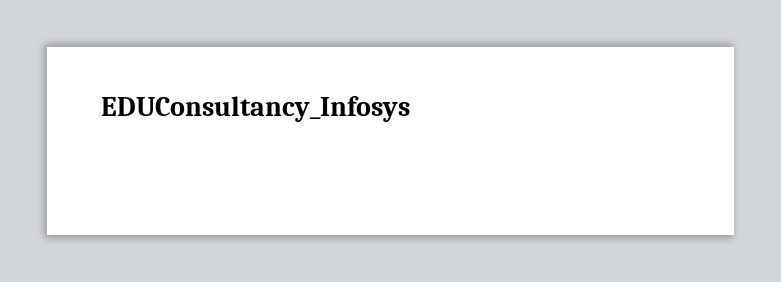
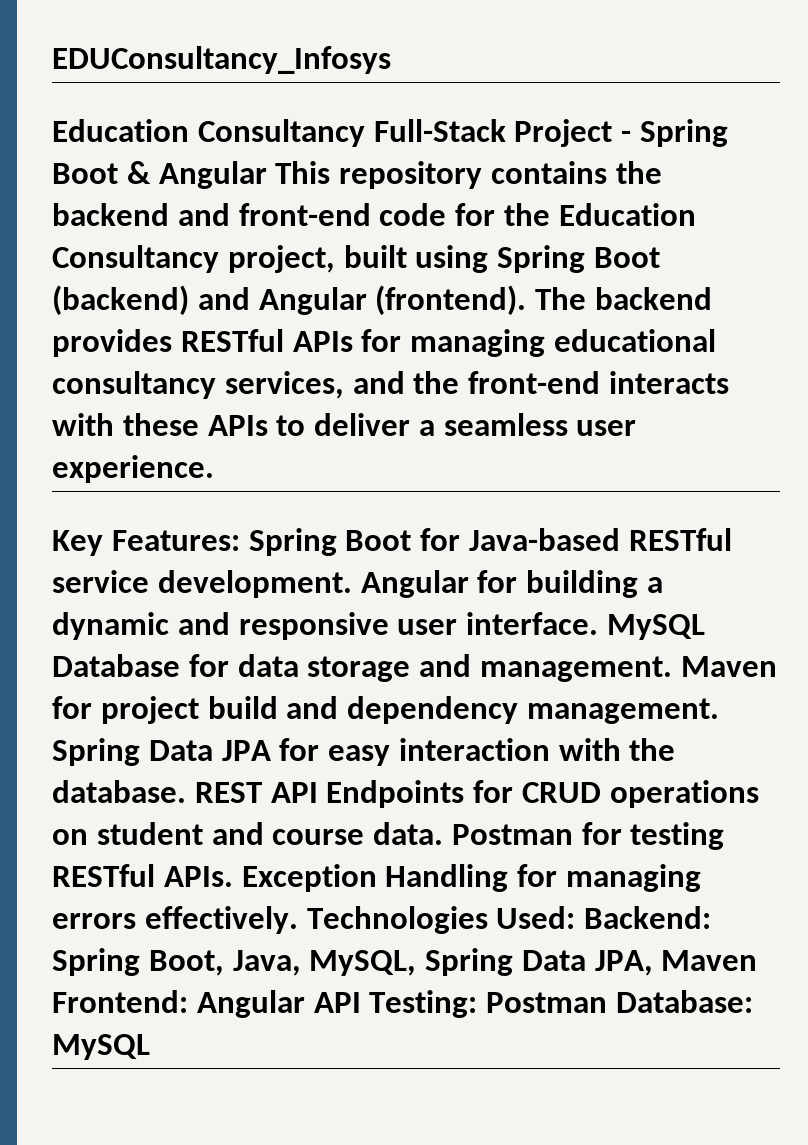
+ Education Consultancy Full-Stack Project - Spring Boot & Angular This repository contains the backend and front-end code for the Education Consultancy project, built using Spring Boot (backend) and Angular (frontend). The backend provides RESTful APIs for managing educational consultancy services, and the front-end interacts with these APIs to deliver a seamless user experience.
+ Key Features: Spring Boot for Java-based RESTful service development. Angular for building a dynamic and responsive user interface. MySQL Database for data storage and management. Maven for project build and dependency management. Spring Data JPA for easy interaction with the database. REST API Endpoints for CRUD operations on student and course data. Postman for testing RESTful APIs. Exception Handling for managing errors effectively. Technologies Used: Backend: Spring Boot, Java, MySQL, Spring Data JPA, Maven Frontend: Angular API Testing: Postman Database: MySQL

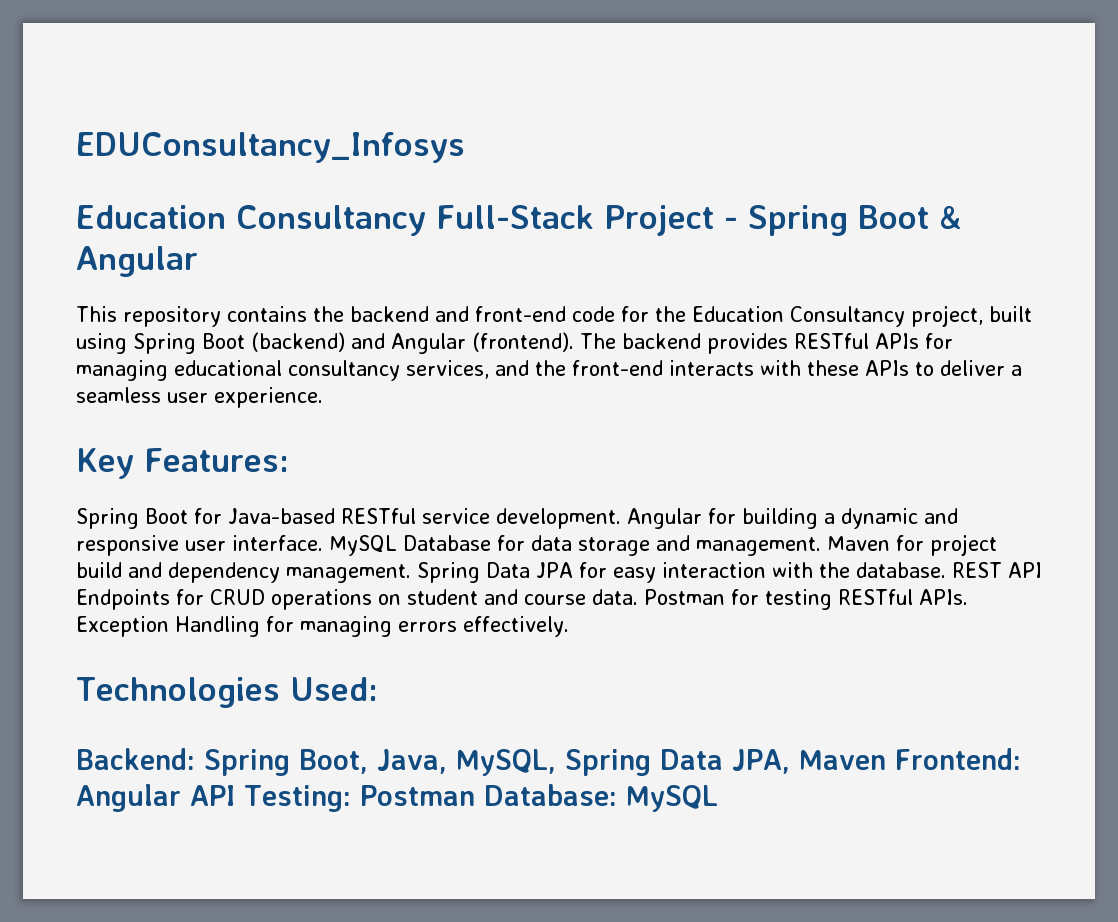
- Education Consultancy Full-Stack Project - Spring Boot & Angular This repository contains the backend and front-end code for the Education Consultancy project, built using Spring Boot (backend) and Angular (frontend).
+ Education Consultancy Full-Stack Project - Spring Boot & Angular
+ This repository contains the backend and front-end code for the Education Consultancy project, built using Spring Boot (backend) and Angular (frontend).
- Key Features: Spring Boot for Java-based RESTful service development.
+ Key Features:
+ Spring Boot for Java-based RESTful service development.
- Exception Handling for managing errors effectively. Technologies Used: Backend: Spring Boot, Java, MySQL, Spring Data JPA, Maven Frontend: Angular API Testing: Postman Database: MySQL
+ Exception Handling for managing errors effectively.
+ Technologies Used:
+ Backend: Spring Boot, Java, MySQL, Spring Data JPA, Maven Frontend: Angular API Testing: Postman Database: MySQL

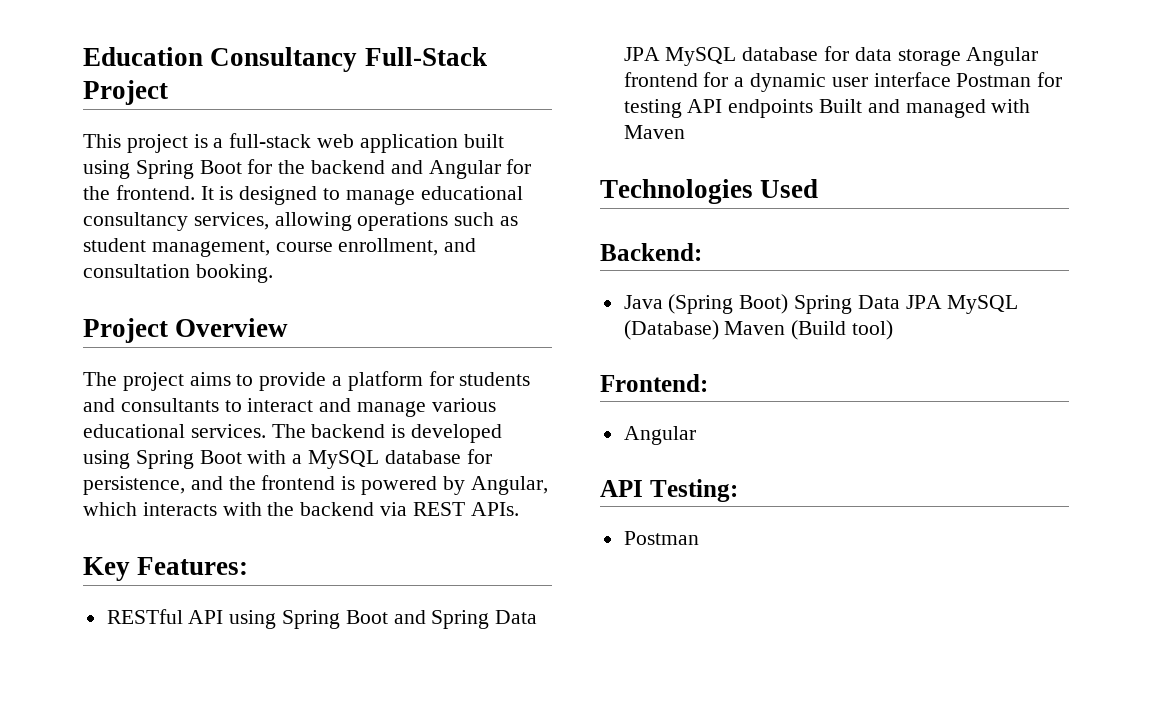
- EDUConsultancy_Infosys
- Education Consultancy Full-Stack Project - Spring Boot & Angular
- This repository contains the backend and front-end code for the Education Consultancy project, built using Spring Boot (backend) and Angular (frontend). The backend provides RESTful APIs for managing educational consultancy services, and the front-end interacts with these APIs to deliver a seamless user experience.
+ Education Consultancy Full-Stack Project
+ This project is a full-stack web application built using Spring Boot for the backend and Angular for the frontend. It is designed to manage educational consultancy services, allowing operations such as student management, course enrollment, and consultation booking.
+ Project Overview
+ The project aims to provide a platform for students and consultants to interact and manage various educational services. The backend is developed using Spring Boot with a MySQL database for persistence, and the frontend is powered by Angular, which interacts with the backend via REST APIs.
  Key Features:
- Spring Boot for Java-based RESTful service development. Angular for building a dynamic and responsive user interface. MySQL Database for data storage and management. Maven for project build and dependency management. Spring Data JPA for easy interaction with the database. REST API Endpoints for CRUD operations on student and course data. Postman for testing RESTful APIs. Exception Handling for managing errors effectively.
- Technologies Used:
- Backend: Spring Boot, Java, MySQL, Spring Data JPA, Maven Frontend: Angular API Testing: Postman Database: MySQL
+ RESTful API using Spring Boot and Spring Data JPA MySQL database for data storage Angular frontend for a dynamic user interface Postman for testing API endpoints Built and managed with Maven
+ Technologies Used
+ Backend:
+ Java (Spring Boot) Spring Data JPA MySQL (Database) Maven (Build tool)
+ Frontend:
+ Angular
+ API Testing:
+ Postman

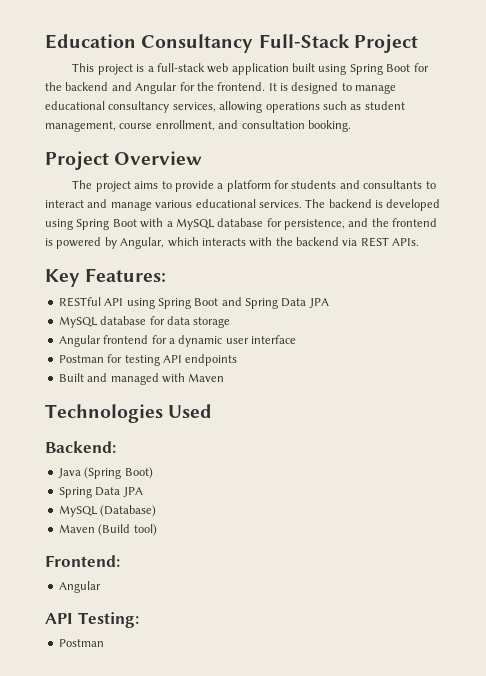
- RESTful API using Spring Boot and Spring Data JPA MySQL database for data storage Angular frontend for a dynamic user interface Postman for testing API endpoints Built and managed with Maven
+ RESTful API using Spring Boot and Spring Data JPA
+ MySQL database for data storage
+ Angular frontend for a dynamic user interface
+ Postman for testing API endpoints
+ Built and managed with Maven
- Java (Spring Boot) Spring Data JPA MySQL (Database) Maven (Build tool)
+ Java (Spring Boot)
+ Spring Data JPA
+ MySQL (Database)
+ Maven (Build tool)

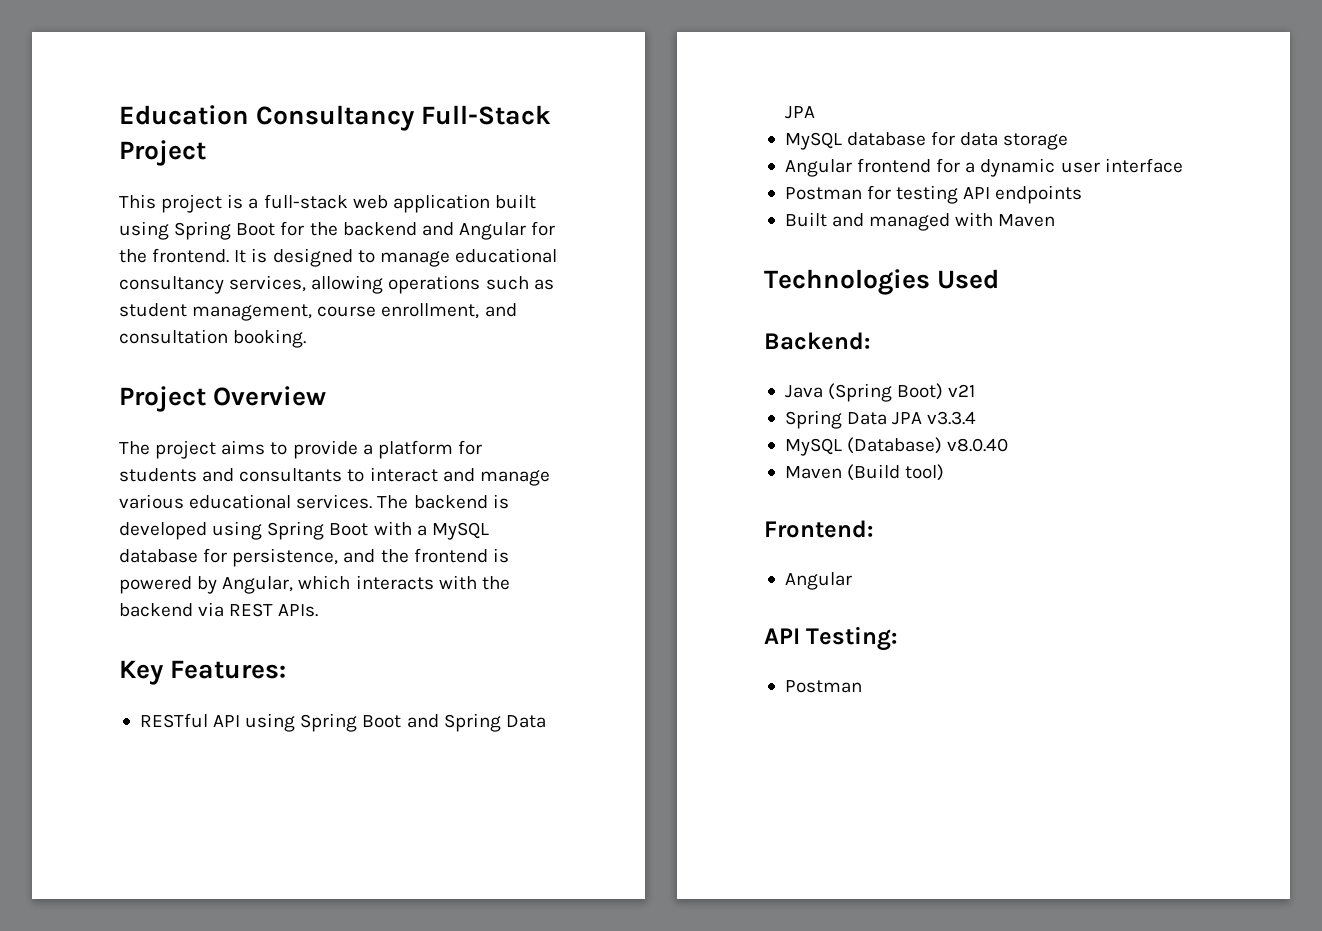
- Java (Spring Boot)
- Spring Data JPA
+ Java (Spring Boot) v21
+ Spring Data JPA v3.3.4
- MySQL (Database)
+ MySQL (Database) v8.0.40

